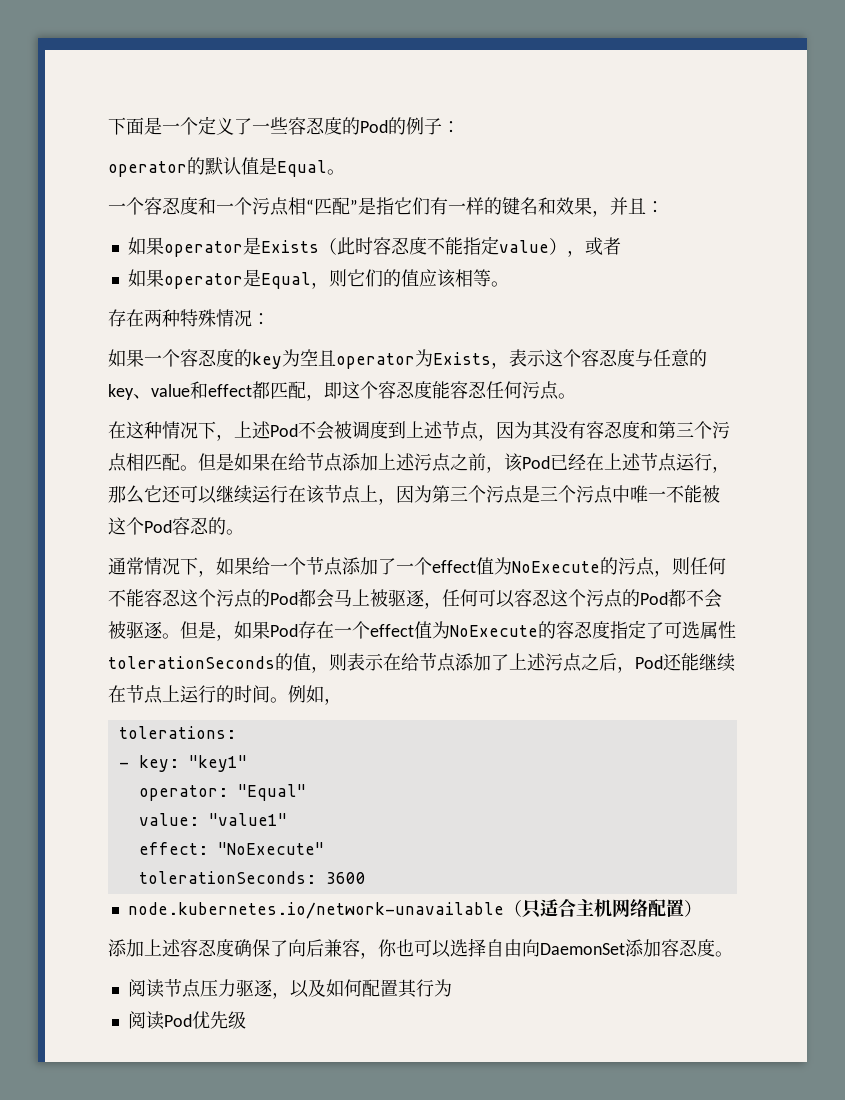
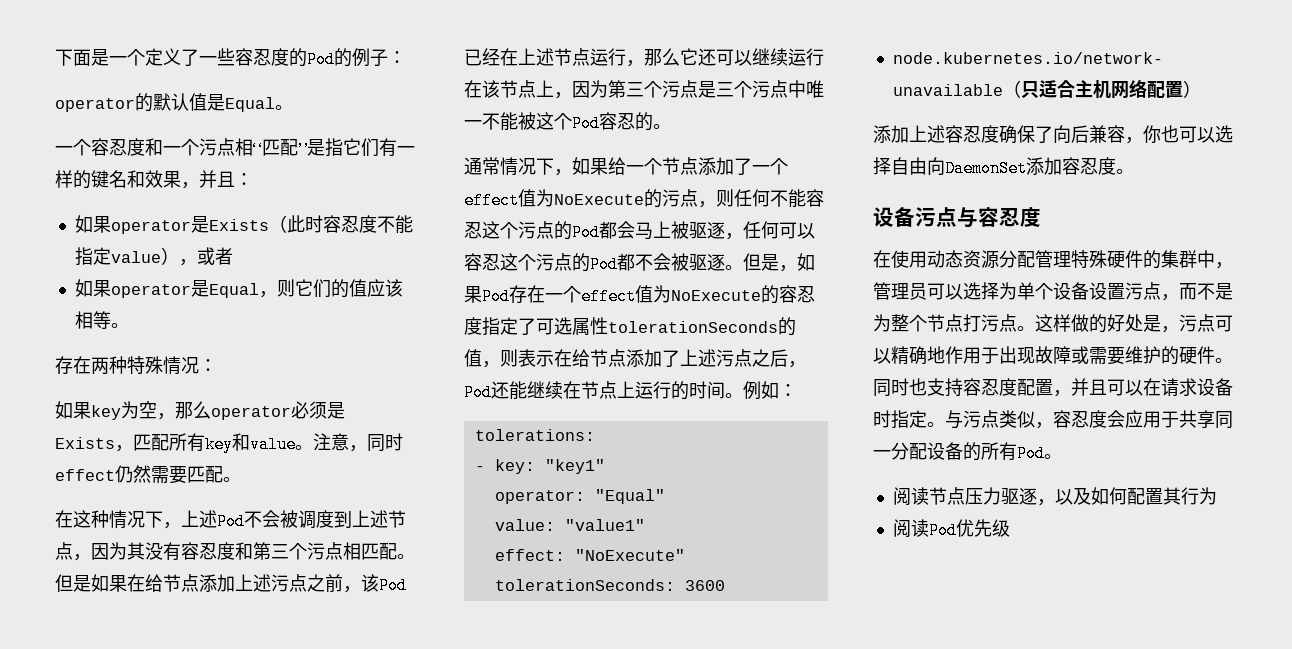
- 如果一个容忍度的key为空且operator为Exists，表示这个容忍度与任意的key、value和effect都匹配，即这个容忍度能容忍任何污点。
+ 如果key为空，那么operator必须是Exists，匹配所有key和value。注意，同时effect仍然需要匹配。
- 例如，
+ 例如：
+ 设备污点与容忍度
+ 在使用动态资源分配管理特殊硬件的集群中，管理员可以选择为单个设备设置污点，而不是为整个节点打污点。这样做的好处是，污点可以精确地作用于出现故障或需要维护的硬件。同时也支持容忍度配置，并且可以在请求设备时指定。与污点类似，容忍度会应用于共享同一分配设备的所有Pod。

